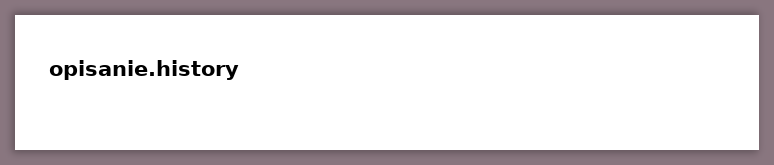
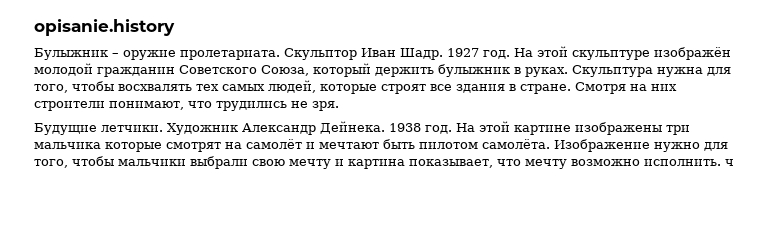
+ Булыжник – оружие пролетариата. Скульптор Иван Шадр. 1927 год. На этой скульптуре изображён молодой гражданин Советского Союза, который держить булыжник в руках. Скульптура нужна для того, чтобы восхвалять тех самых людей, которые строят все здания в стране. Смотря на них строители понимают, что трудились не зря.
+ Будущие летчики. Художник Александр Дейнека. 1938 год. На этой картине изображены три мальчика которые смотрят на самолёт и мечтают быть пилотом самолёта. Изображение нужно для того, чтобы мальчики выбрали свою мечту и картина показывает, что мечту возможно исполнить. ч

